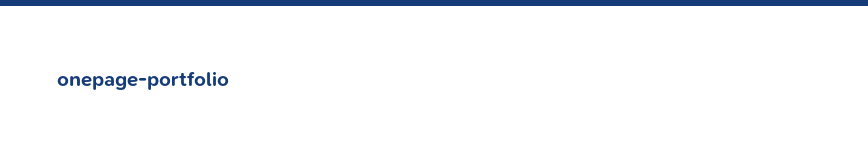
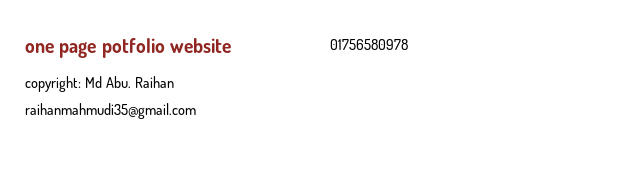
- onepage-portfolio
+ one page potfolio website
+ copyright: Md Abu. Raihan
+ raihanmahmudi35@gmail.com
+ 01756580978

